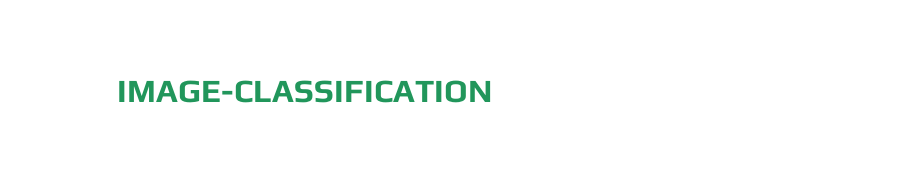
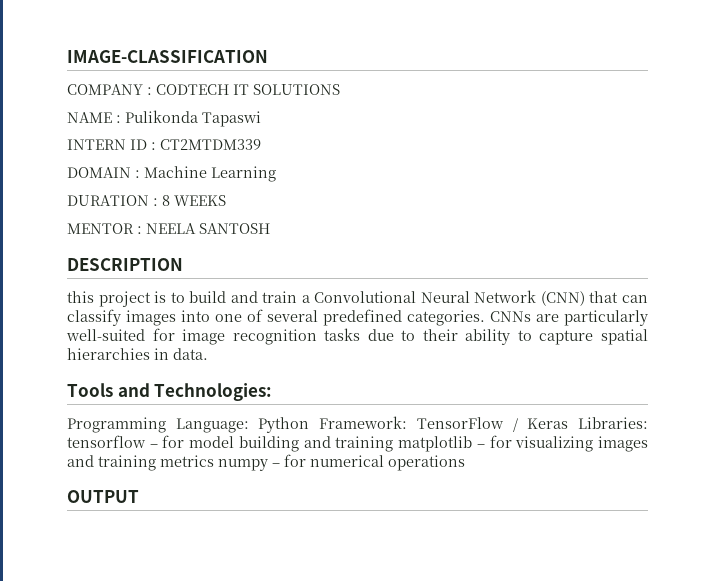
+ COMPANY : CODTECH IT SOLUTIONS
+ NAME : Pulikonda Tapaswi
+ INTERN ID : CT2MTDM339
+ DOMAIN : Machine Learning
+ DURATION : 8 WEEKS
+ MENTOR : NEELA SANTOSH
+ DESCRIPTION
+ this project is to build and train a Convolutional Neural Network (CNN) that can classify images into one of several predefined categories. CNNs are particularly well-suited for image recognition tasks due to their ability to capture spatial hierarchies in data.
+ Tools and Technologies:
+ Programming Language: Python Framework: TensorFlow / Keras Libraries: tensorflow – for model building and training matplotlib – for visualizing images and training metrics numpy – for numerical operations
+ OUTPUT

